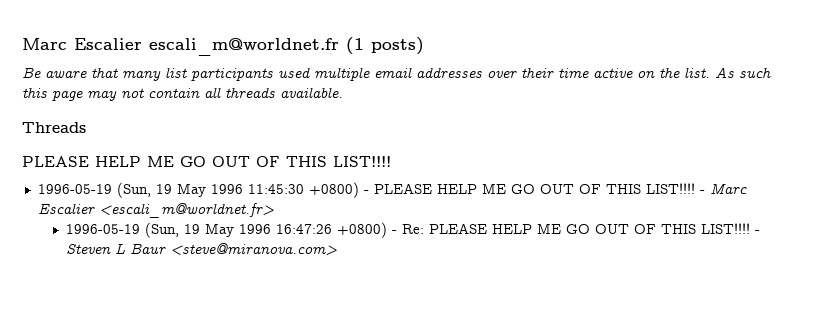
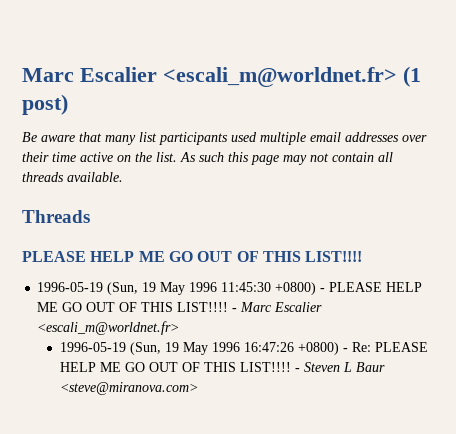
- Marc Escalier escali_m@worldnet.fr (1 posts)
+ Marc Escalier <escali_m@worldnet.fr> (1 post)

